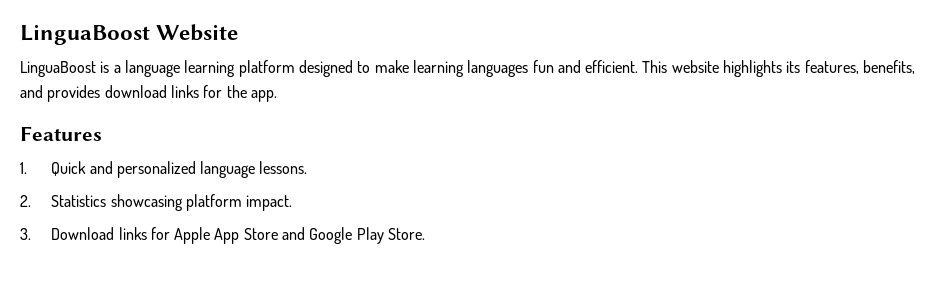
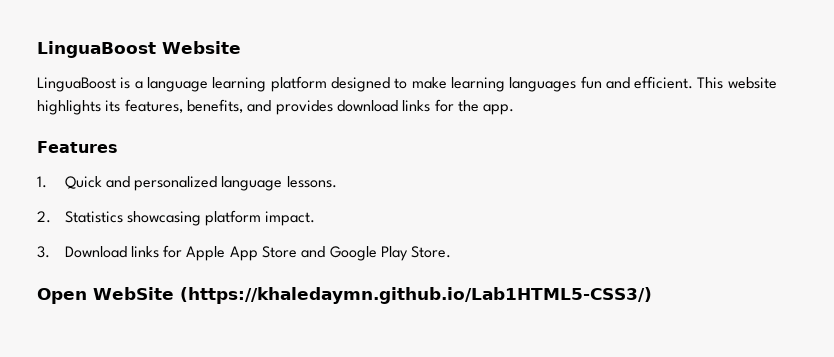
+ Open WebSite (https://khaledaymn.github.io/Lab1HTML5-CSS3/)

